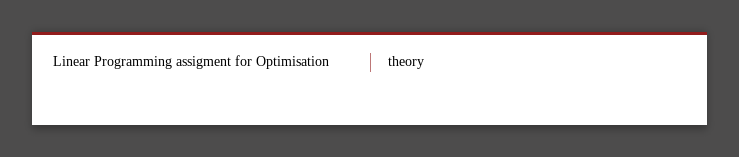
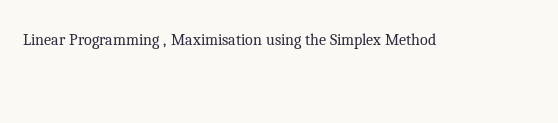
- Linear Programming assigment for Optimisation theory
+ Linear Programming , Maximisation using the Simplex Method

